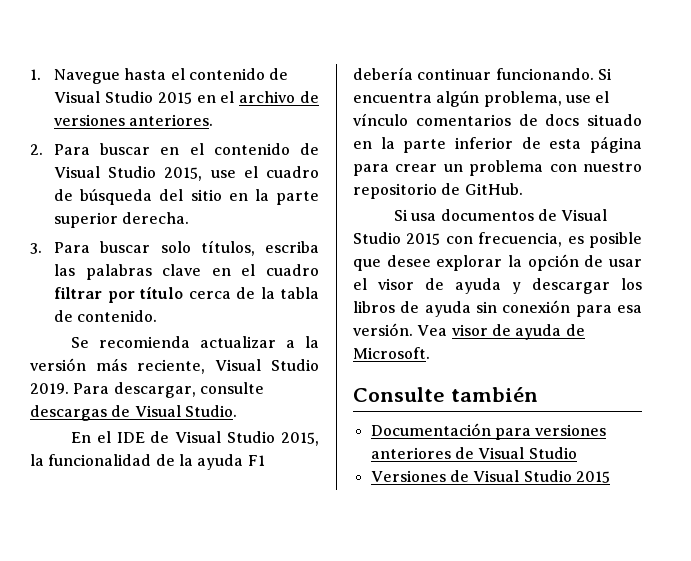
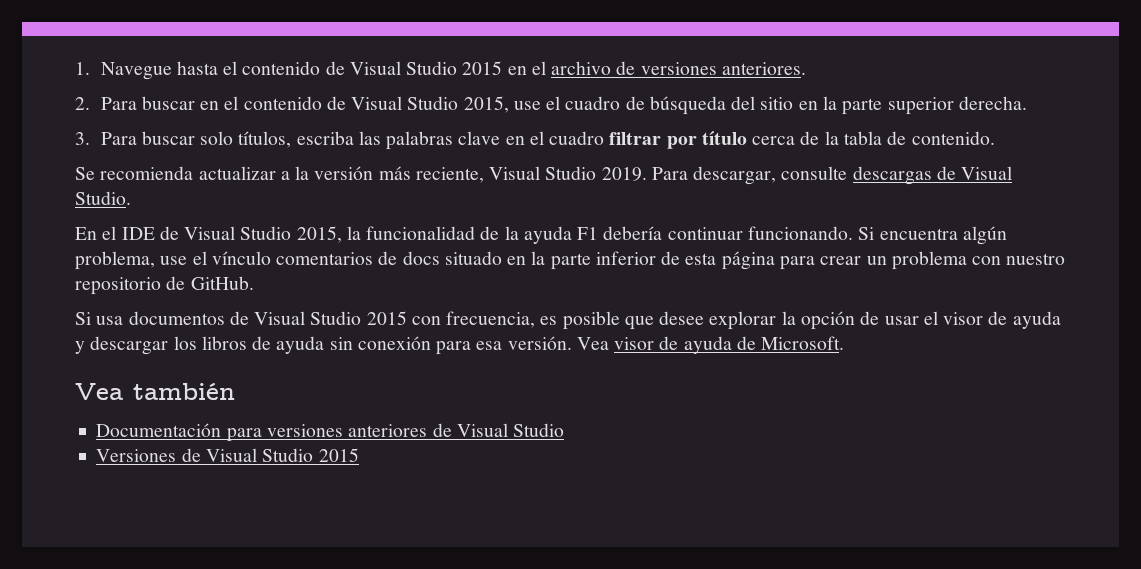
- Consulte también
+ Vea también

